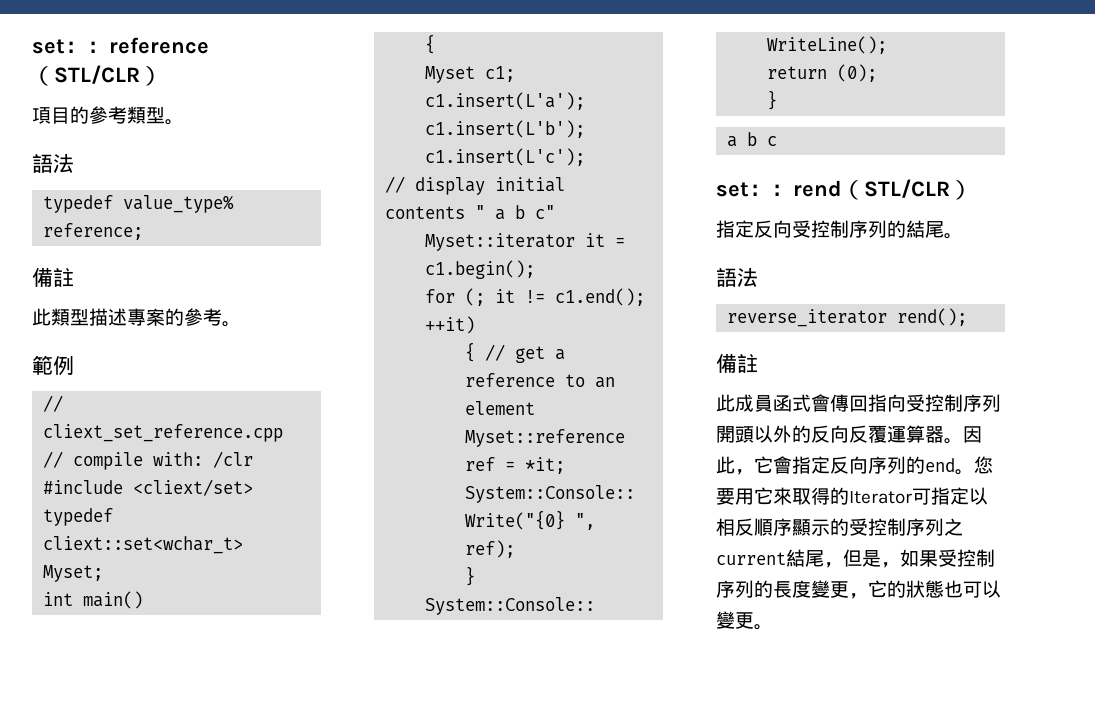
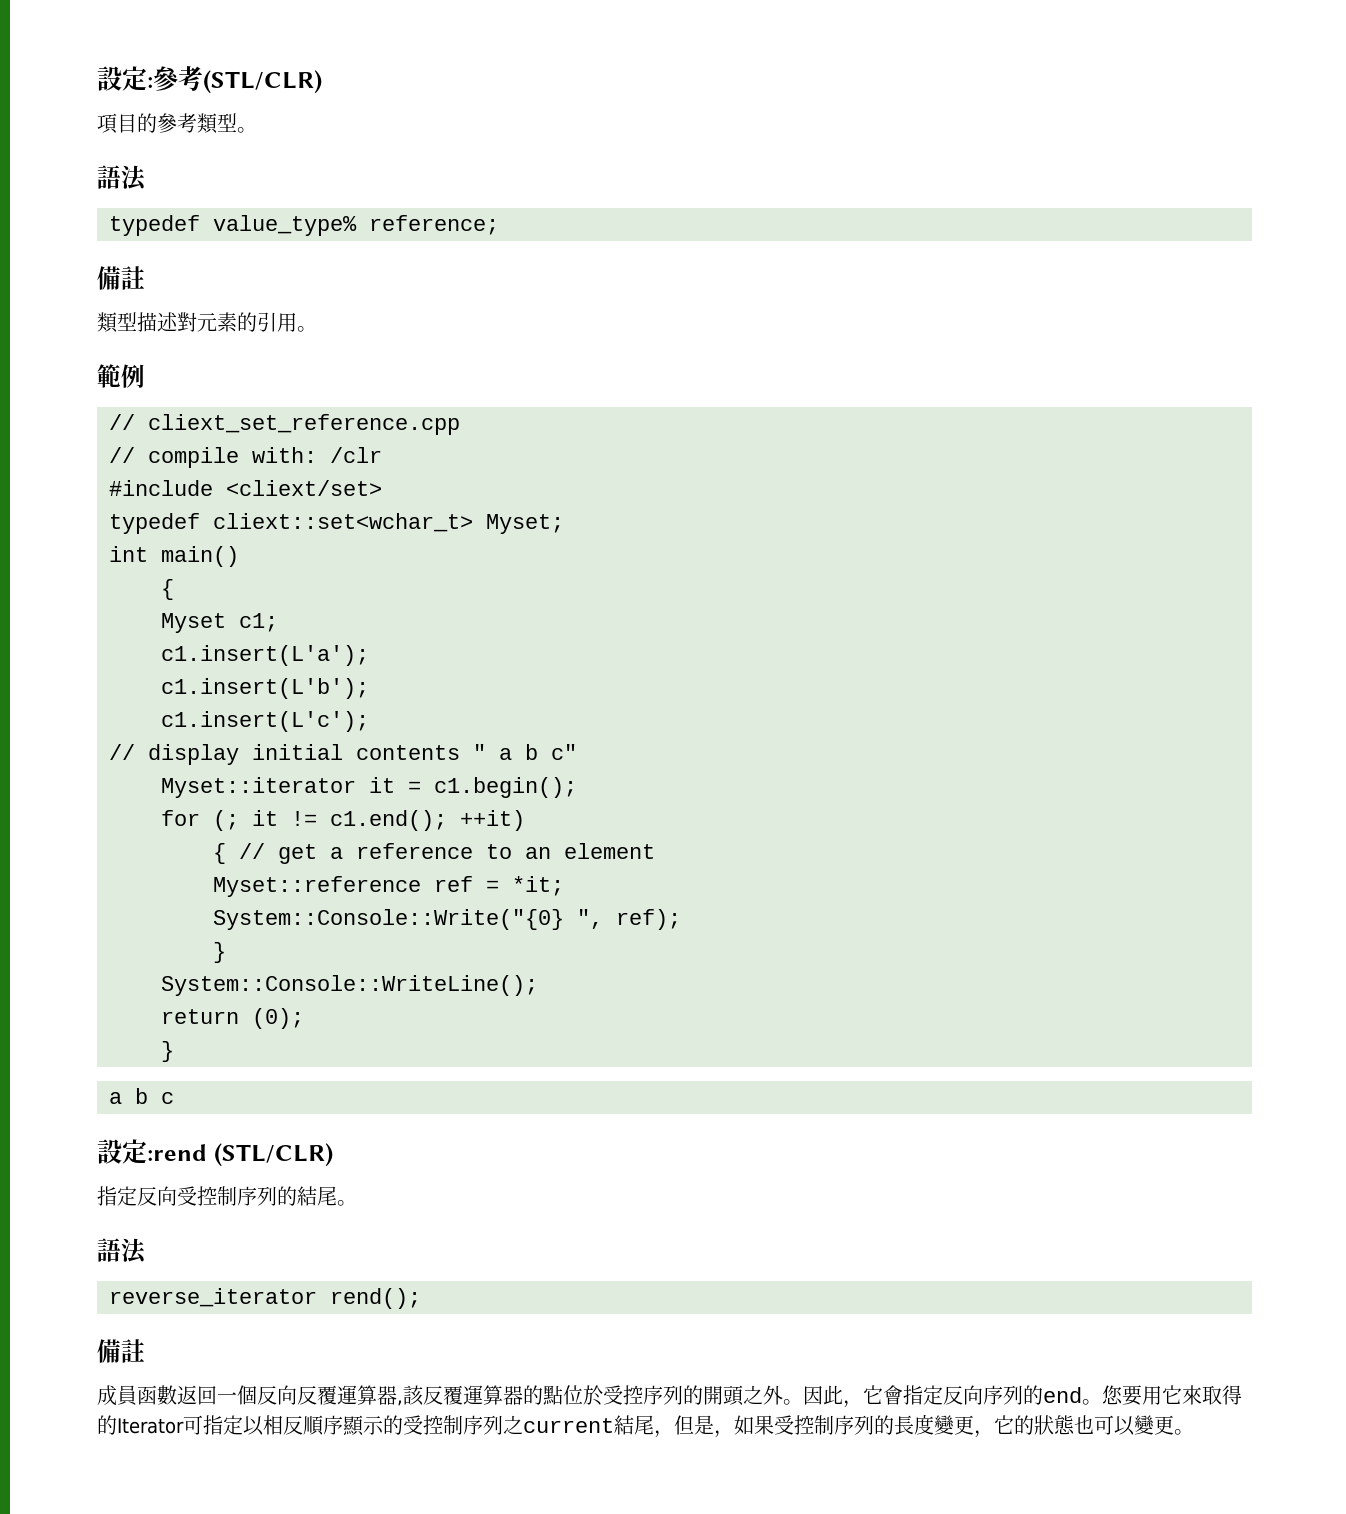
- set：：reference（STL/CLR）
+ 設定:參考(STL/CLR)
- 此類型描述專案的參考。
+ 類型描述對元素的引用。
- set：：rend（STL/CLR）
+ 設定:rend (STL/CLR)
- 此成員函式會傳回指向受控制序列開頭以外的反向反覆運算器。
+ 成員函數返回一個反向反覆運算器,該反覆運算器的點位於受控序列的開頭之外。

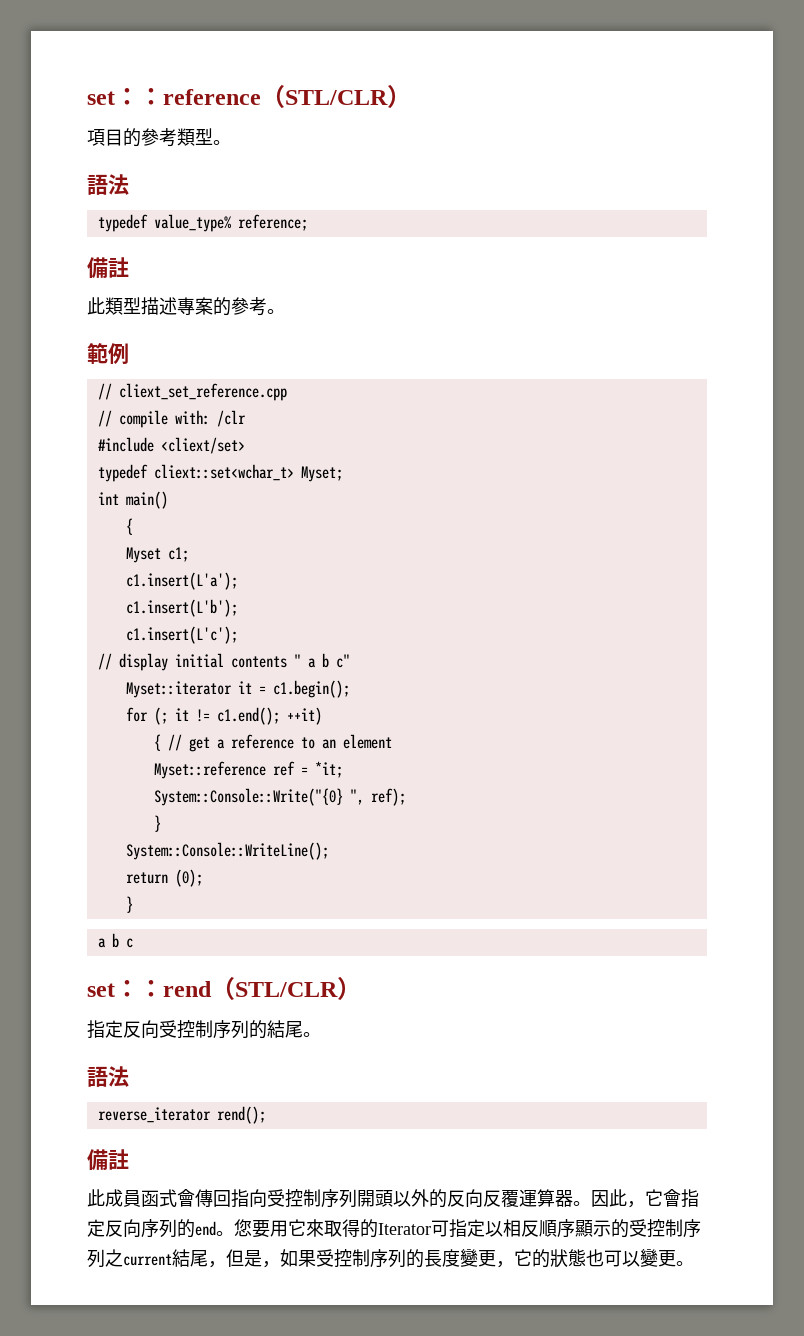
- 設定:參考(STL/CLR)
+ set：：reference（STL/CLR）
- 類型描述對元素的引用。
+ 此類型描述專案的參考。
- 設定:rend (STL/CLR)
+ set：：rend（STL/CLR）
- 成員函數返回一個反向反覆運算器,該反覆運算器的點位於受控序列的開頭之外。
+ 此成員函式會傳回指向受控制序列開頭以外的反向反覆運算器。

